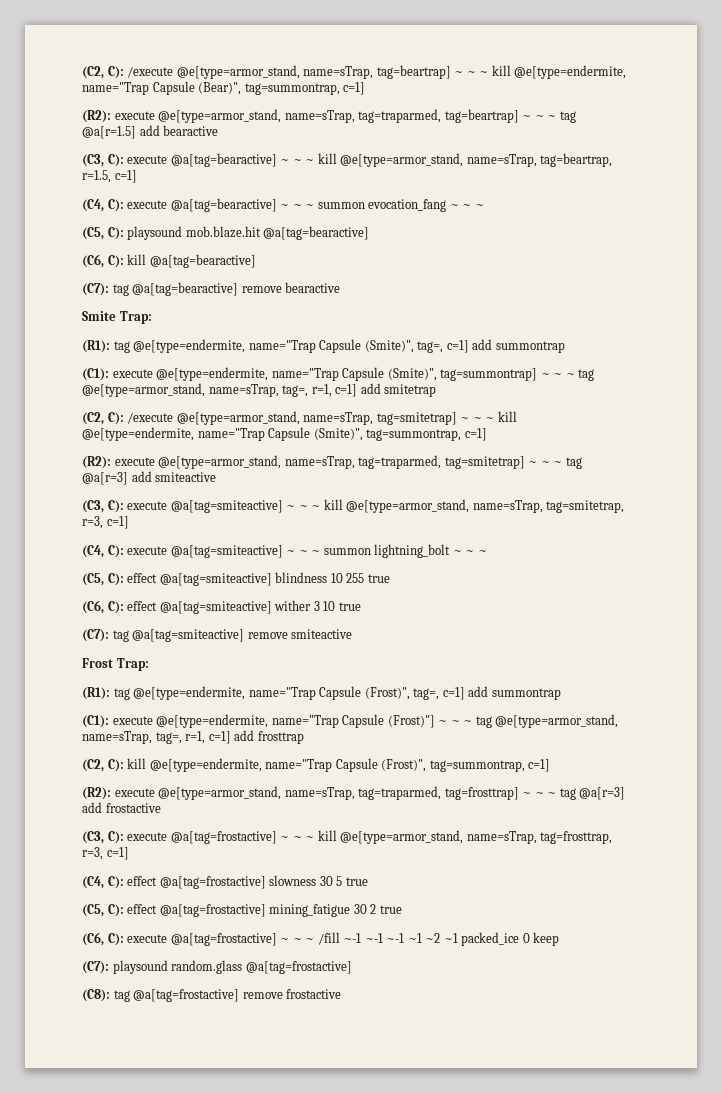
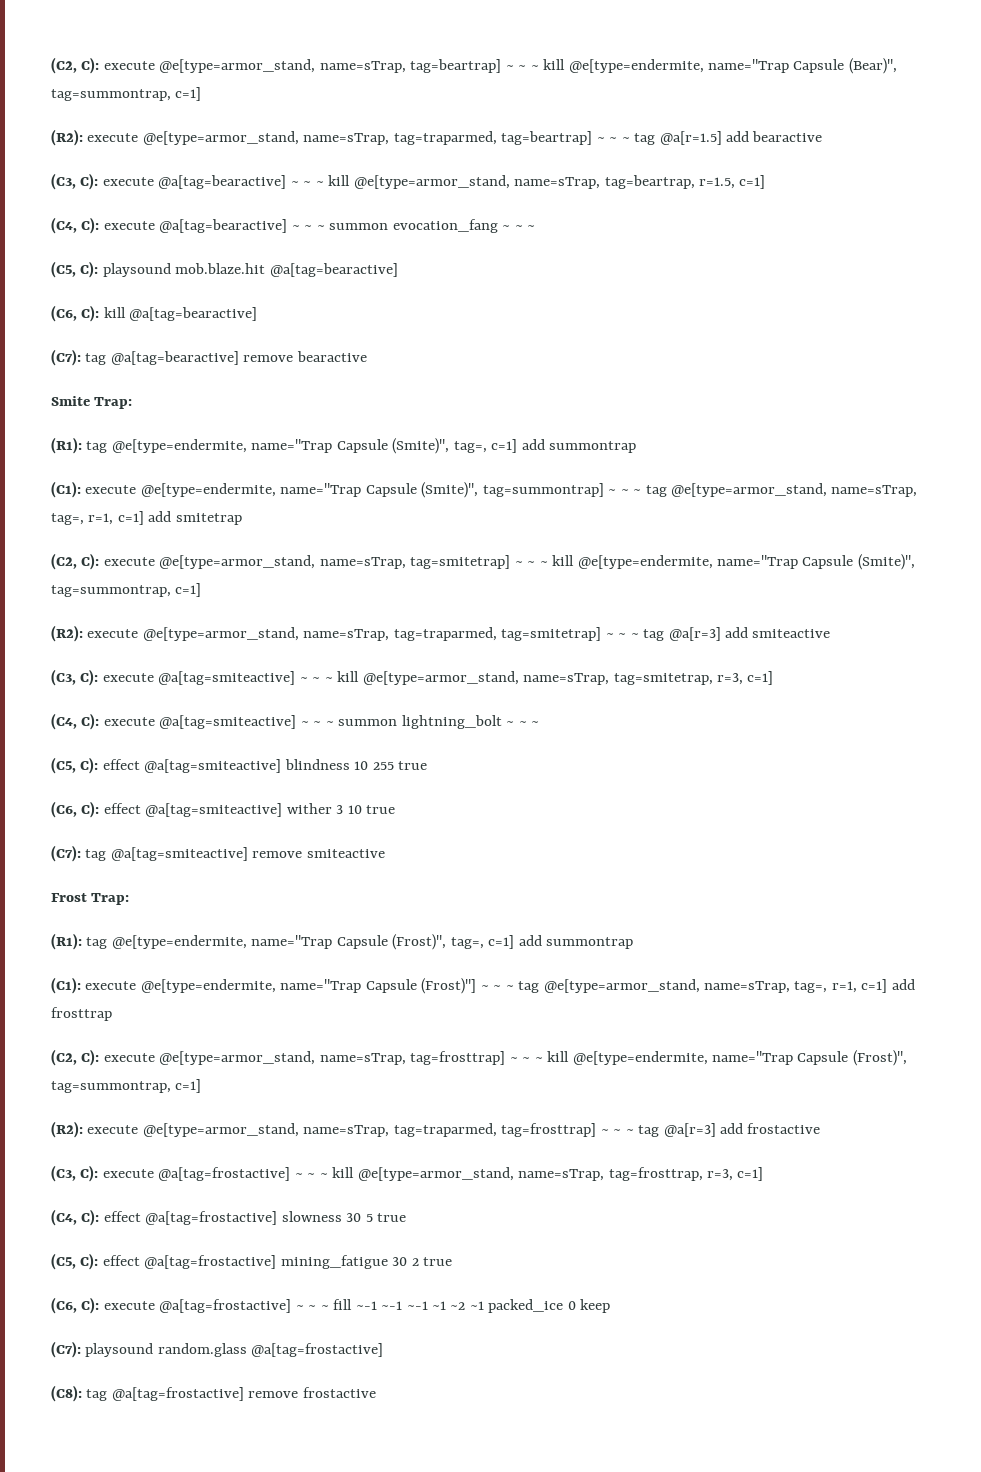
- (C2, C): /execute @e[type=armor_stand, name=sTrap, tag=beartrap] ~ ~ ~ kill @e[type=endermite, name="Trap Capsule (Bear)", tag=summontrap, c=1]
+ (C2, C): execute @e[type=armor_stand, name=sTrap, tag=beartrap] ~ ~ ~ kill @e[type=endermite, name="Trap Capsule (Bear)", tag=summontrap, c=1]
- (C2, C): /execute @e[type=armor_stand, name=sTrap, tag=smitetrap] ~ ~ ~ kill @e[type=endermite, name="Trap Capsule (Smite)", tag=summontrap, c=1]
+ (C2, C): execute @e[type=armor_stand, name=sTrap, tag=smitetrap] ~ ~ ~ kill @e[type=endermite, name="Trap Capsule (Smite)", tag=summontrap, c=1]
- (C2, C): kill @e[type=endermite, name="Trap Capsule (Frost)", tag=summontrap, c=1]
+ (C2, C): execute @e[type=armor_stand, name=sTrap, tag=frosttrap] ~ ~ ~ kill @e[type=endermite, name="Trap Capsule (Frost)", tag=summontrap, c=1]
- (C6, C): execute @a[tag=frostactive] ~ ~ ~ /fill ~-1 ~-1 ~-1 ~1 ~2 ~1 packed_ice 0 keep
+ (C6, C): execute @a[tag=frostactive] ~ ~ ~ fill ~-1 ~-1 ~-1 ~1 ~2 ~1 packed_ice 0 keep

